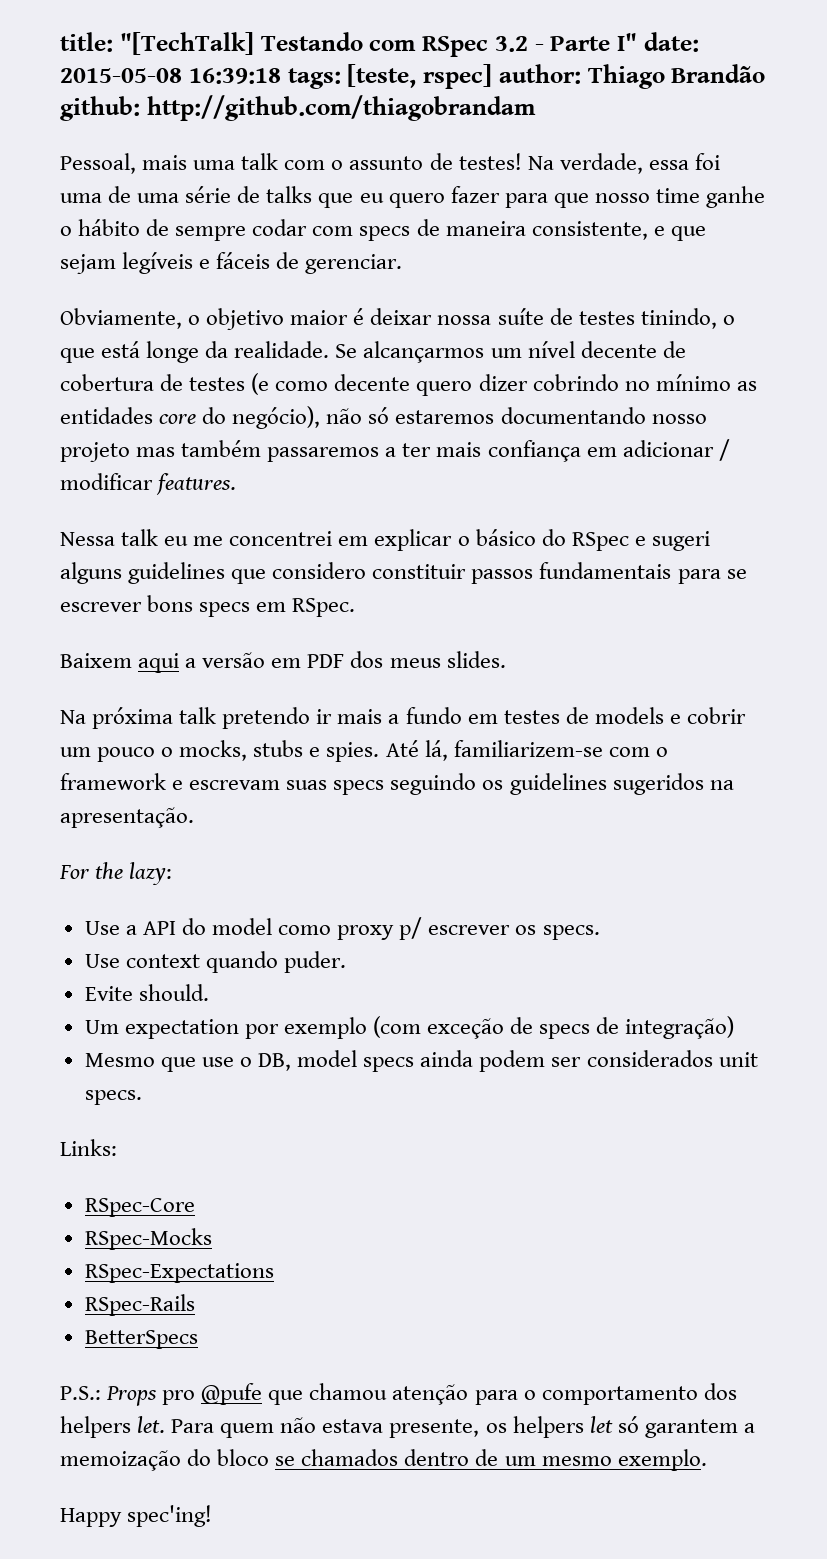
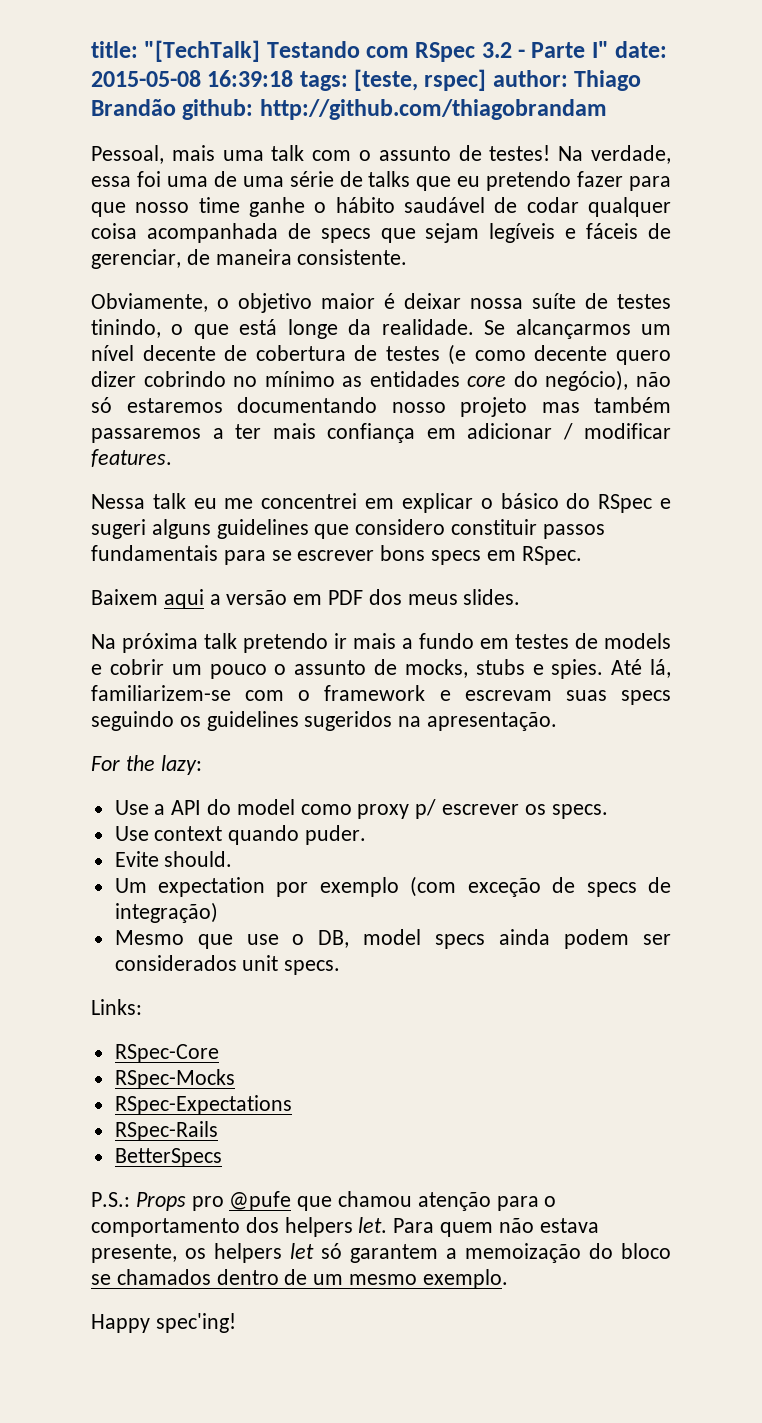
- Na verdade, essa foi uma de uma série de talks que eu quero fazer para que nosso time ganhe o hábito de sempre codar com specs de maneira consistente, e que sejam legíveis e fáceis de gerenciar.
+ Na verdade, essa foi uma de uma série de talks que eu pretendo fazer para que nosso time ganhe o hábito saudável de codar qualquer coisa acompanhada de specs que sejam legíveis e fáceis de gerenciar, de maneira consistente.
- Na próxima talk pretendo ir mais a fundo em testes de models e cobrir um pouco o mocks, stubs e spies.
+ Na próxima talk pretendo ir mais a fundo em testes de models e cobrir um pouco o assunto de mocks, stubs e spies.

